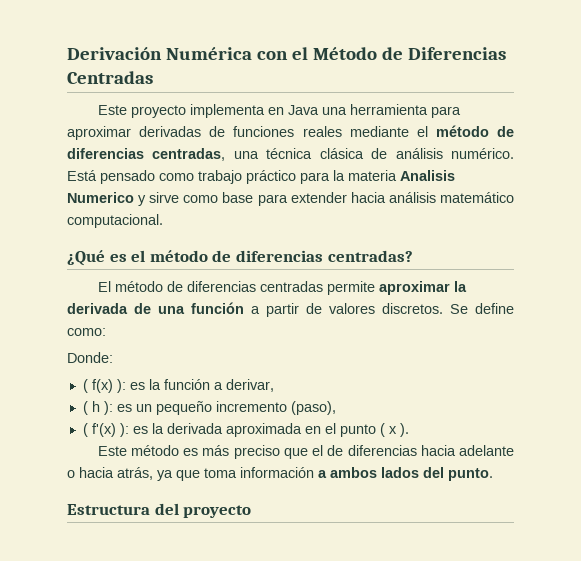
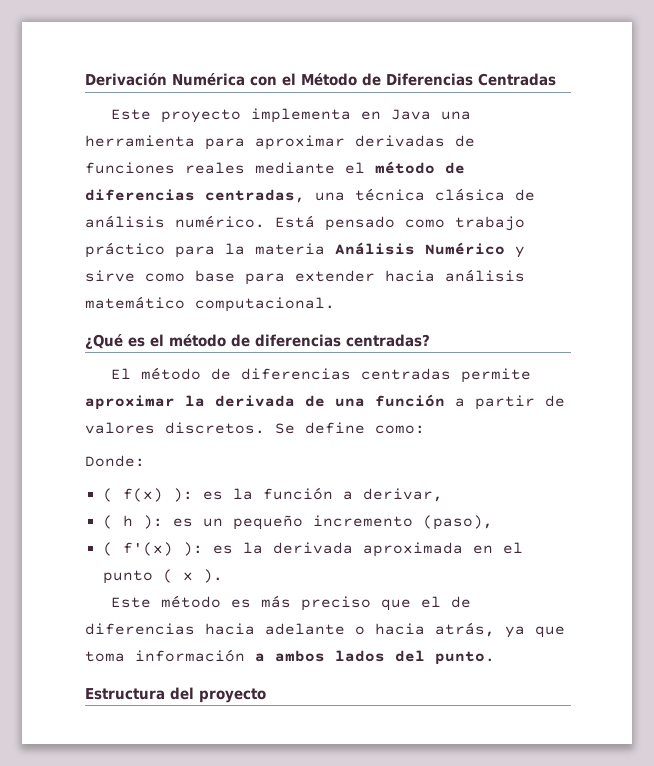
- Está pensado como trabajo práctico para la materia Analisis Numerico y sirve como base para extender hacia análisis matemático computacional.
+ Está pensado como trabajo práctico para la materia Análisis Numérico y sirve como base para extender hacia análisis matemático computacional.

